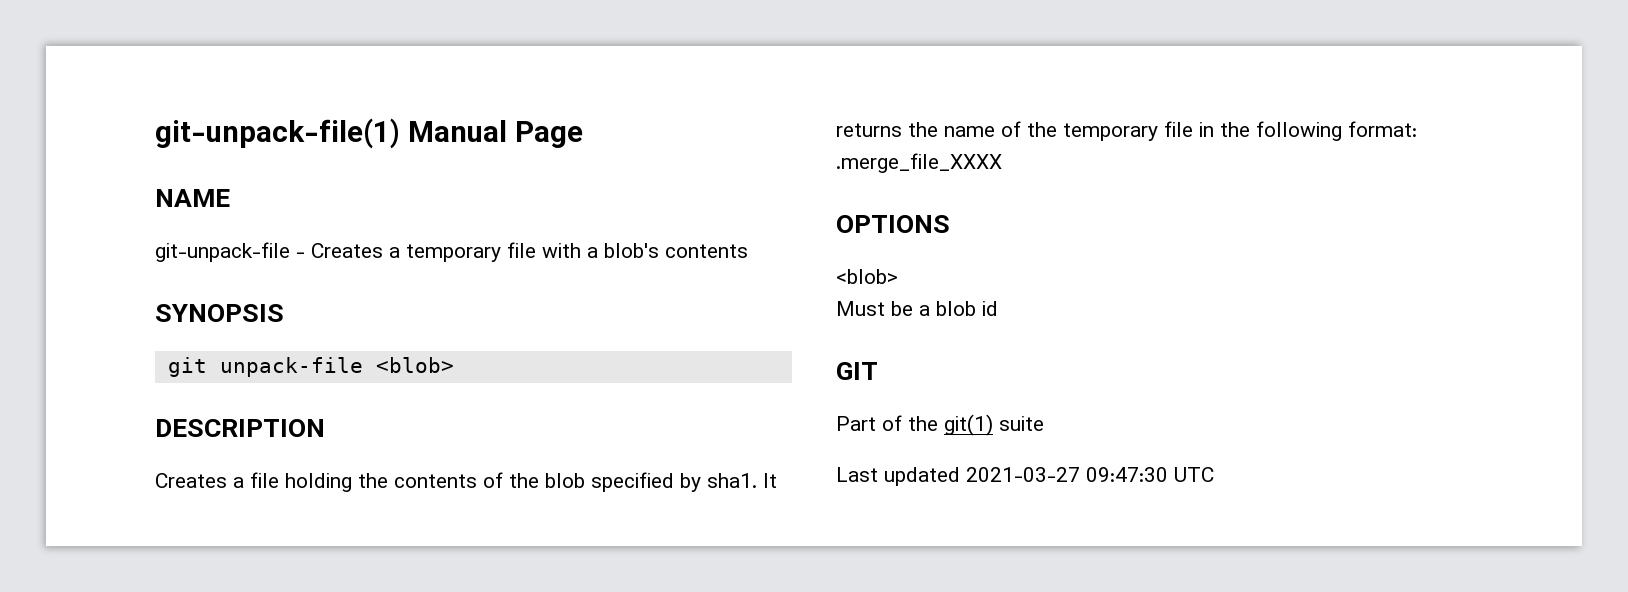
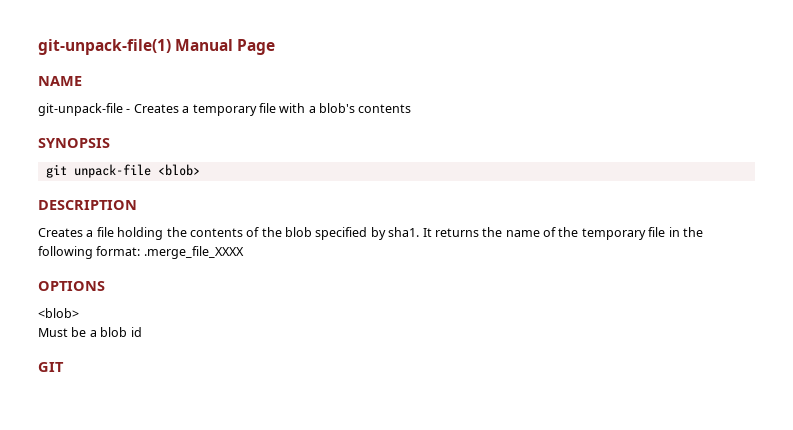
- Part of the git(1) suite
- Last updated 2021-03-27 09:47:30 UTC

